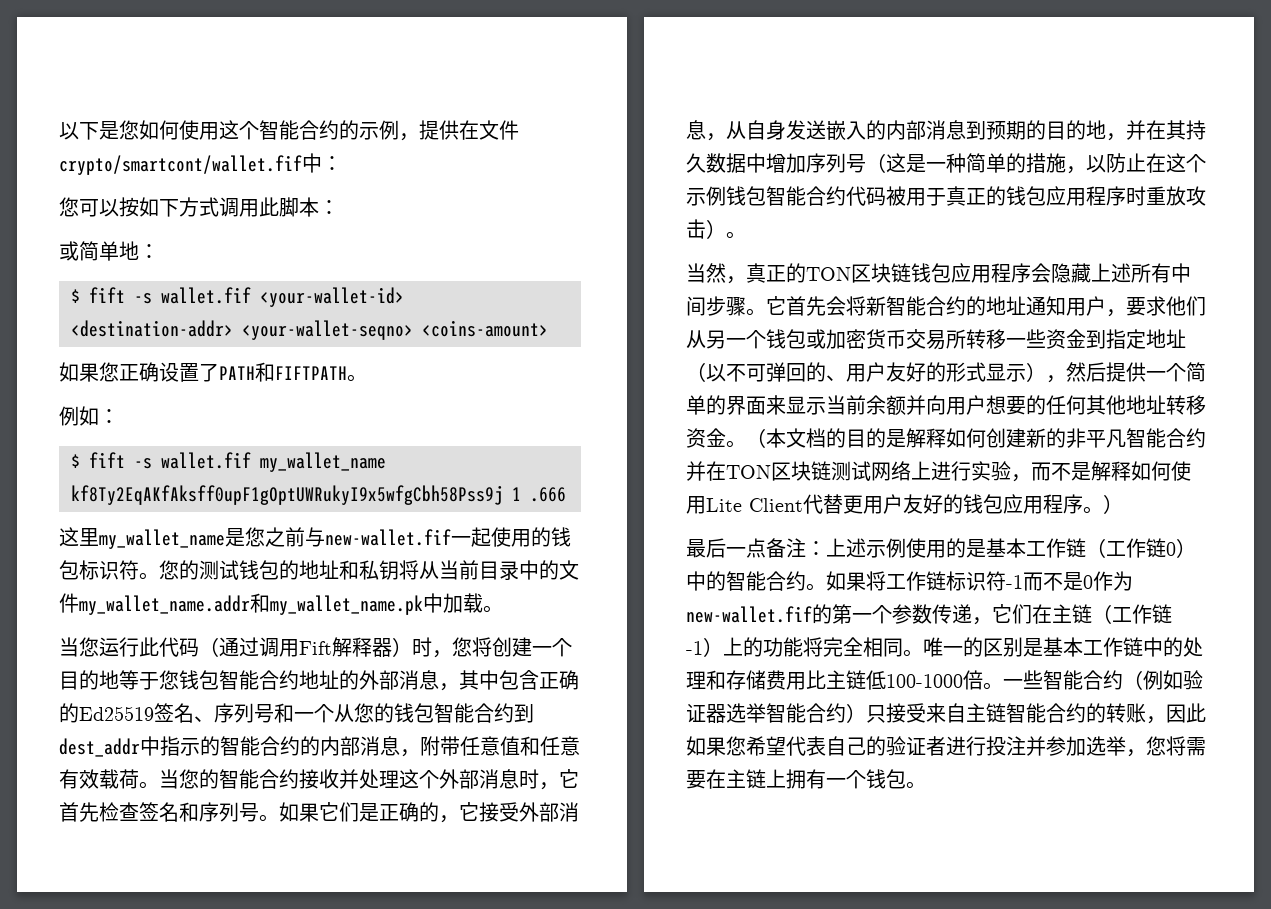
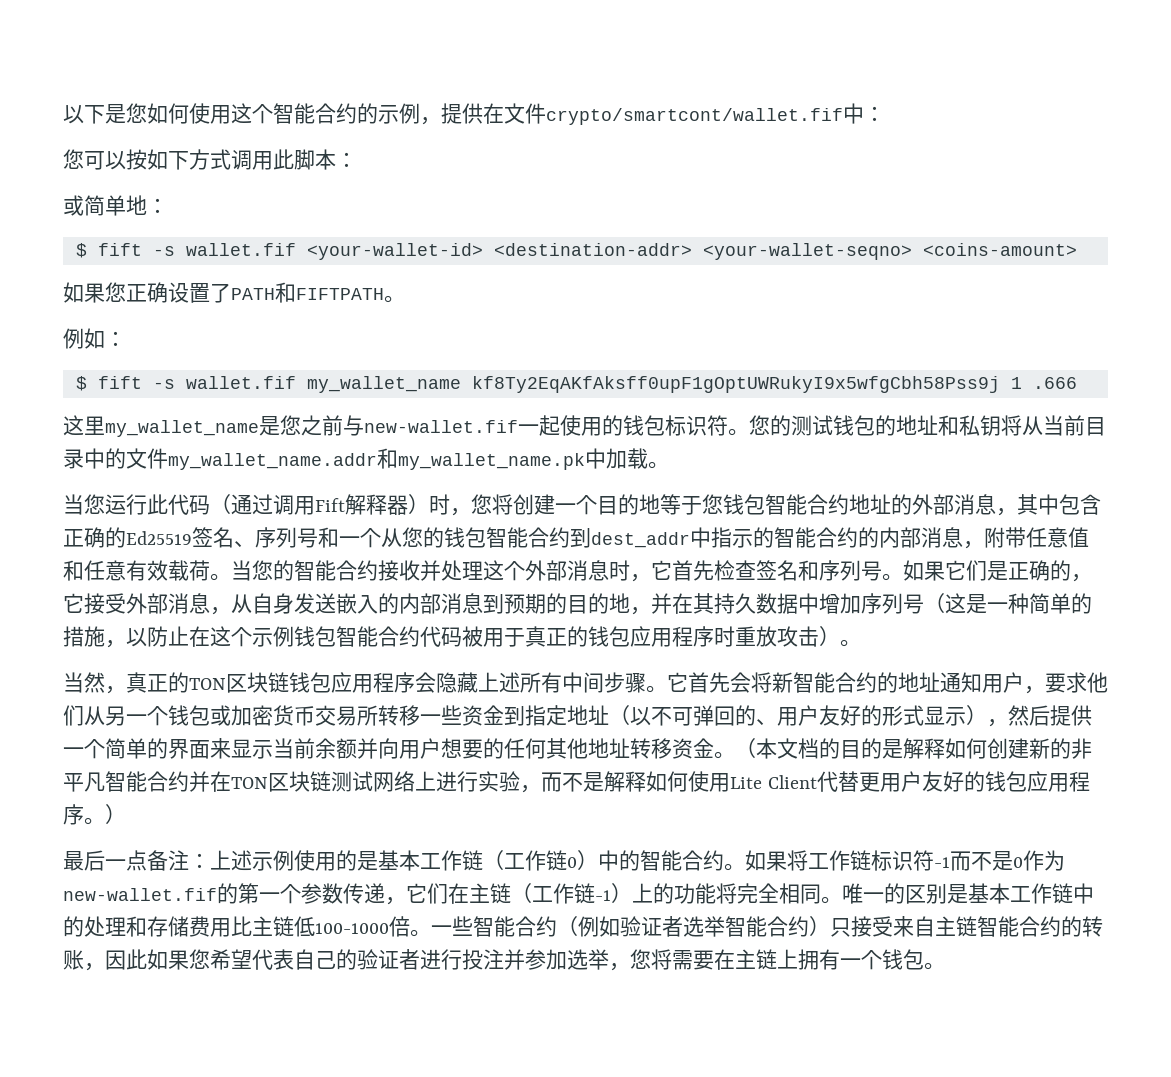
- 一些智能合约（例如验证器选举智能合约）只接受来自主链智能合约的转账，因此如果您希望代表自己的验证者进行投注并参加选举，您将需要在主链上拥有一个钱包。
+ 一些智能合约（例如验证者选举智能合约）只接受来自主链智能合约的转账，因此如果您希望代表自己的验证者进行投注并参加选举，您将需要在主链上拥有一个钱包。

